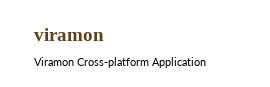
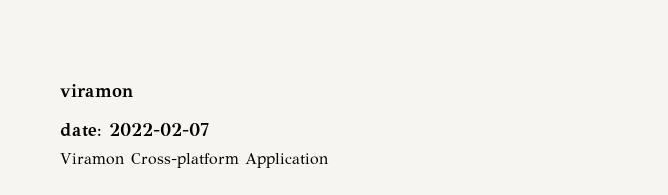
+ date: 2022-02-07

